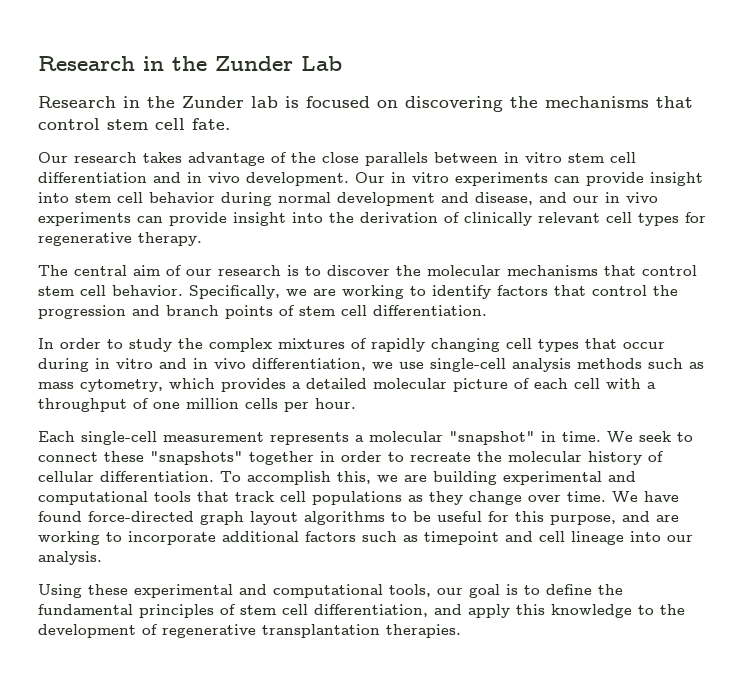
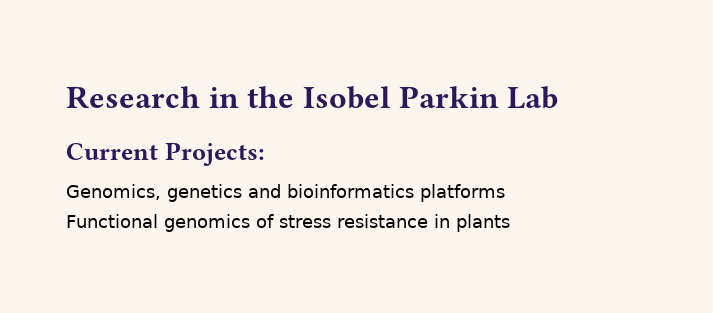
- Research in the Zunder Lab
+ Research in the Isobel Parkin Lab
- Research in the Zunder lab is focused on discovering the mechanisms that control stem cell fate.
- Our research takes advantage of the close parallels between in vitro stem cell differentiation and in vivo development. Our in vitro experiments can provide insight into stem cell behavior during normal development and disease, and our in vivo experiments can provide insight into the derivation of clinically relevant cell types for regenerative therapy.
- The central aim of our research is to discover the molecular mechanisms that control stem cell behavior. Specifically, we are working to identify factors that control the progression and branch points of stem cell differentiation.
- In order to study the complex mixtures of rapidly changing cell types that occur during in vitro and in vivo differentiation, we use single-cell analysis methods such as mass cytometry, which provides a detailed molecular picture of each cell with a throughput of one million cells per hour.
- Each single-cell measurement represents a molecular "snapshot" in time. We seek to connect these "snapshots" together in order to recreate the molecular history of cellular differentiation. To accomplish this, we are building experimental and computational tools that track cell populations as they change over time. We have found force-directed graph layout algorithms to be useful for this purpose, and are working to incorporate additional factors such as timepoint and cell lineage into our analysis.
- Using these experimental and computational tools, our goal is to define the fundamental principles of stem cell differentiation, and apply this knowledge to the development of regenerative transplantation therapies.
+ Current Projects:
+ Genomics, genetics and bioinformatics platforms
+ Functional genomics of stress resistance in plants

